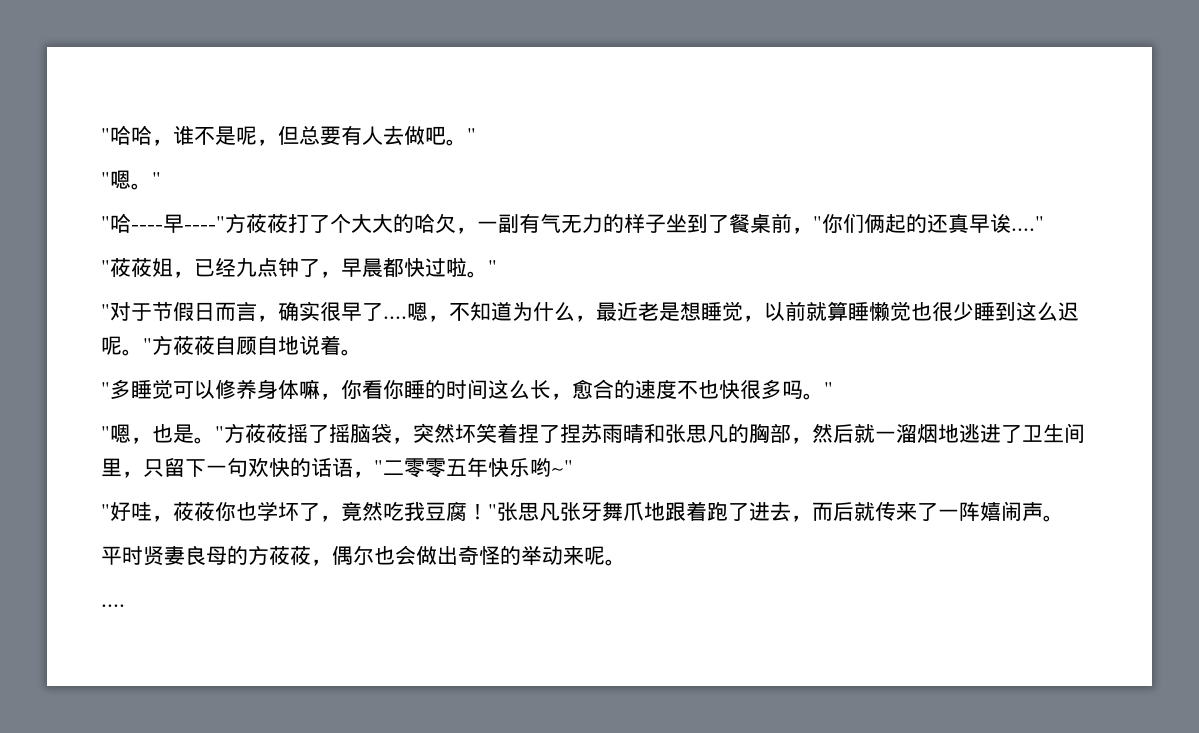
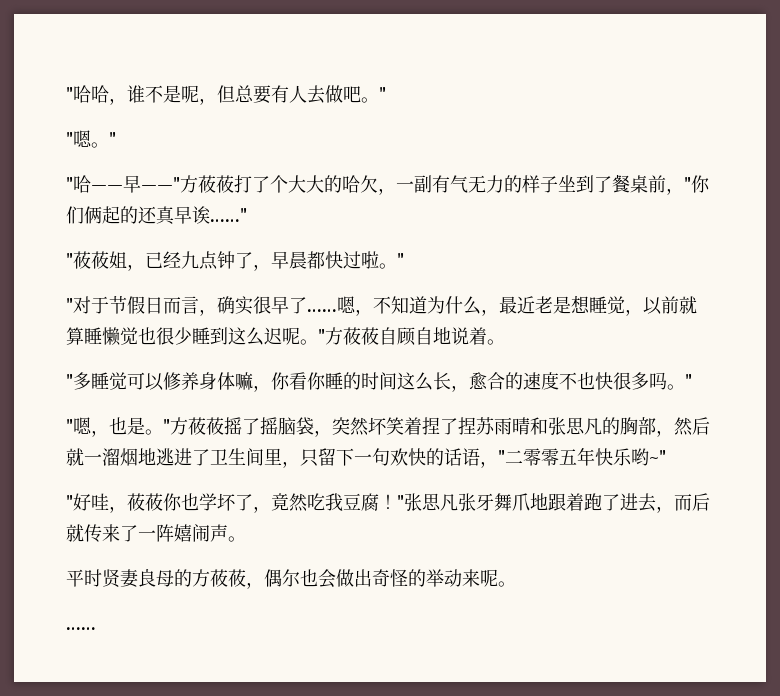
- "哈----早----"方莜莜打了个大大的哈欠，一副有气无力的样子坐到了餐桌前，"你们俩起的还真早诶...."
+ "哈——早——"方莜莜打了个大大的哈欠，一副有气无力的样子坐到了餐桌前，"你们俩起的还真早诶……"
- "对于节假日而言，确实很早了....
+ "对于节假日而言，确实很早了……
  平时贤妻良母的方莜莜，偶尔也会做出奇怪的举动来呢。
- ....
+ ……

